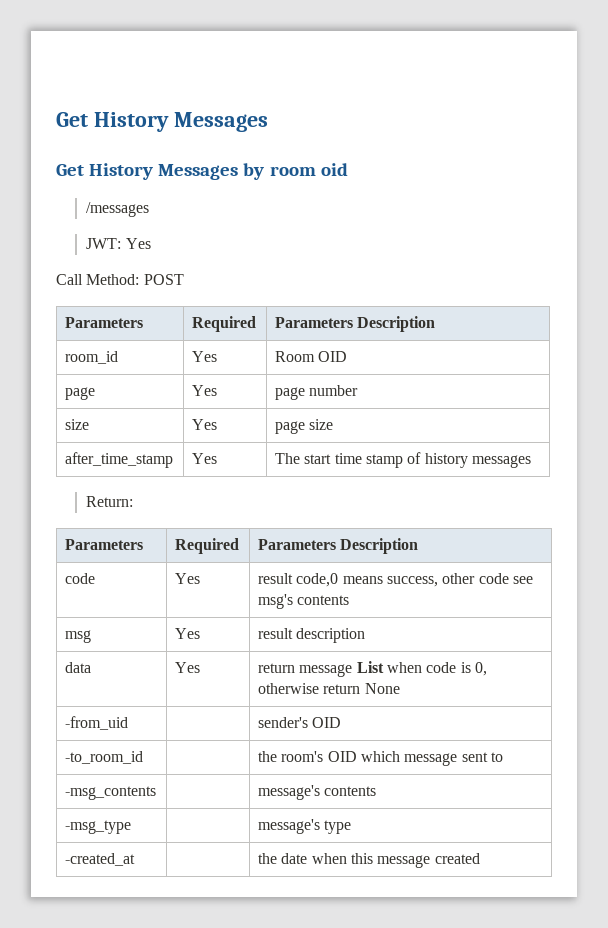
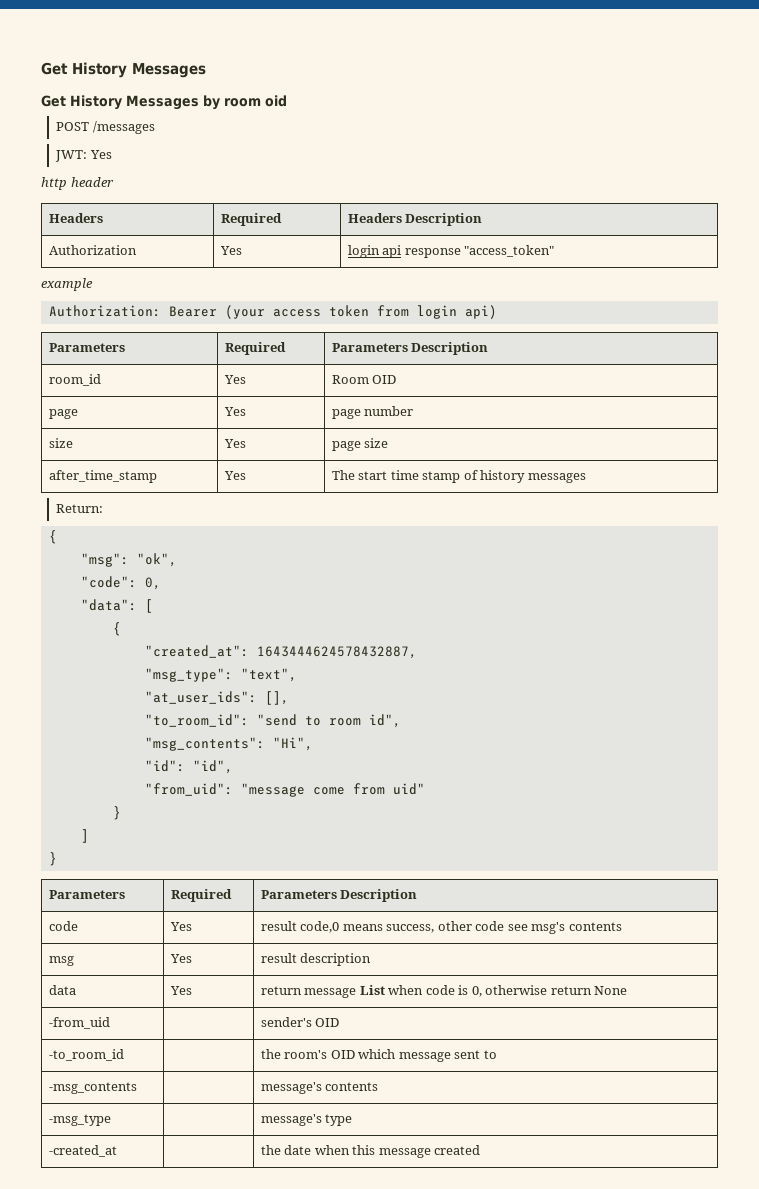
- /messages
+ POST /messages
- Call Method: POST
+ http header
+ Headers | Required | Headers Description
+ Authorization | Yes | login api response "access_token"
+ example
+ Authorization: Bearer (your access token from login api)
  Return:
+ {
+ "msg": "ok",
+ "code": 0,
+ "data": [
+ {
+ "created_at": 1643444624578432887,
+ "msg_type": "text",
+ "at_user_ids": [],
+ "to_room_id": "send to room id",
+ "msg_contents": "Hi",
+ "id": "id",
+ "from_uid": "message come from uid"
+ }
+ ]
+ }

